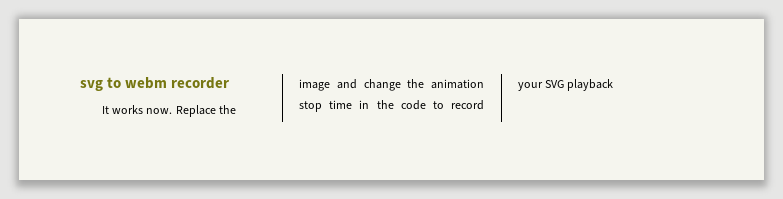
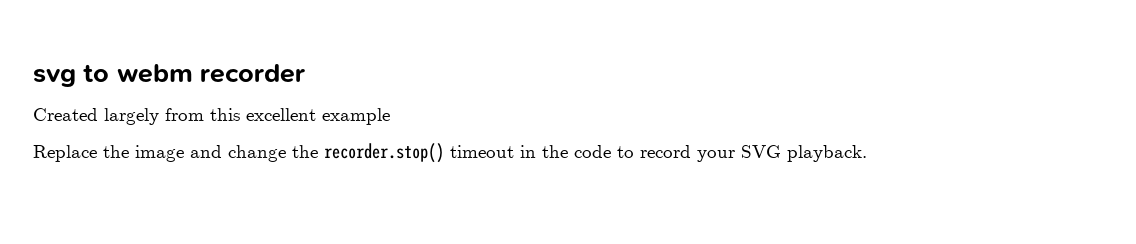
- It works now. Replace the image and change the animation stop time in the code to record your SVG playback
+ Created largely from this excellent example
+ Replace the image and change the recorder.stop() timeout in the code to record your SVG playback.

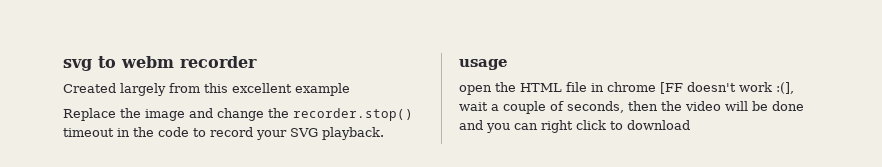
+ usage
+ open the HTML file in chrome [FF doesn't work :(], wait a couple of seconds, then the video will be done and you can right click to download

